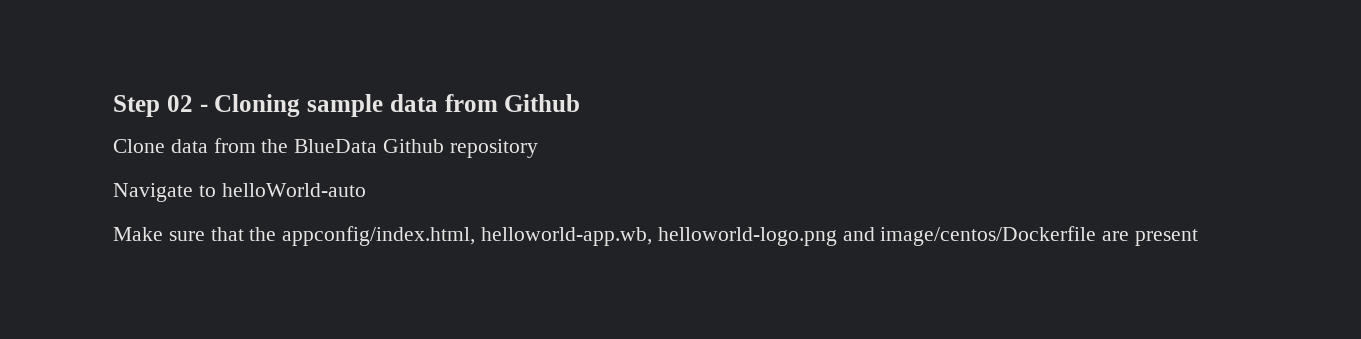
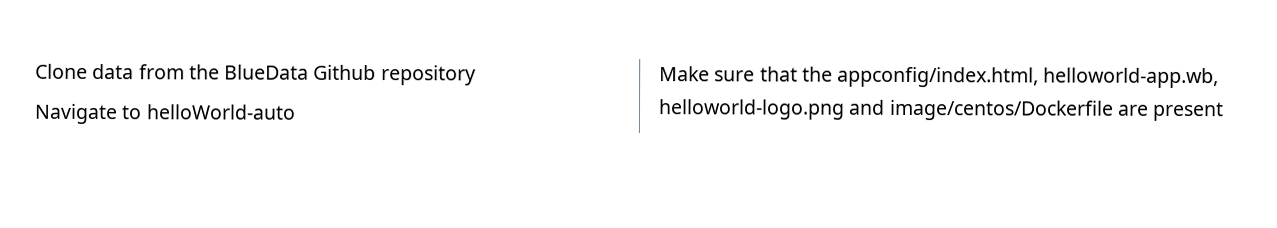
- Step 02 - Cloning sample data from Github

